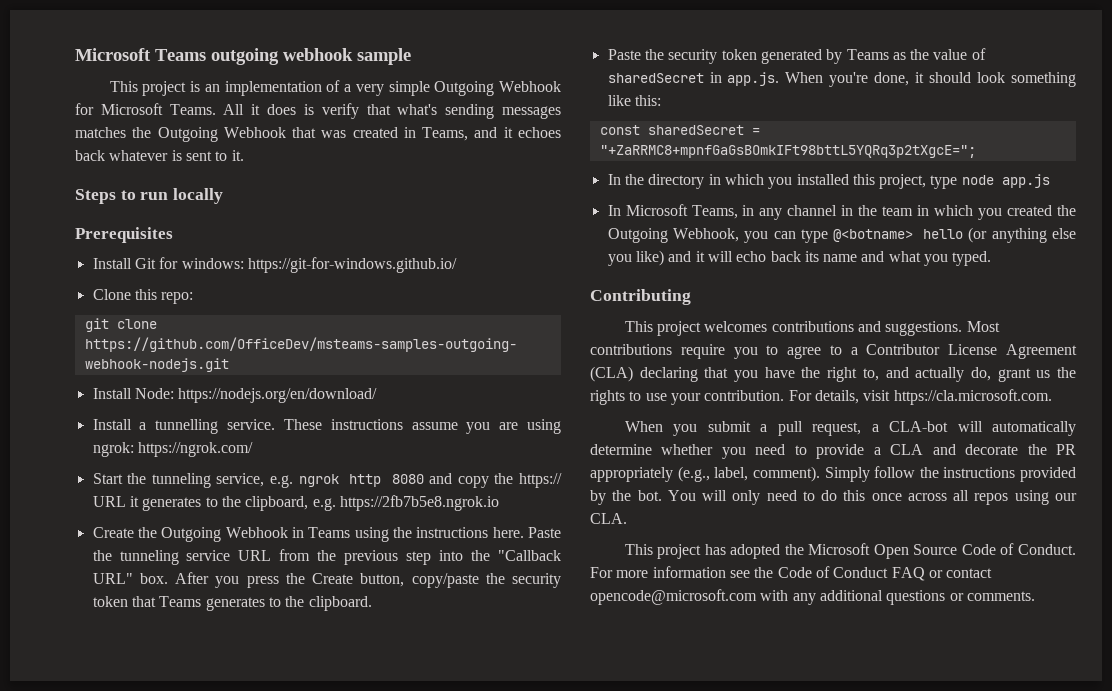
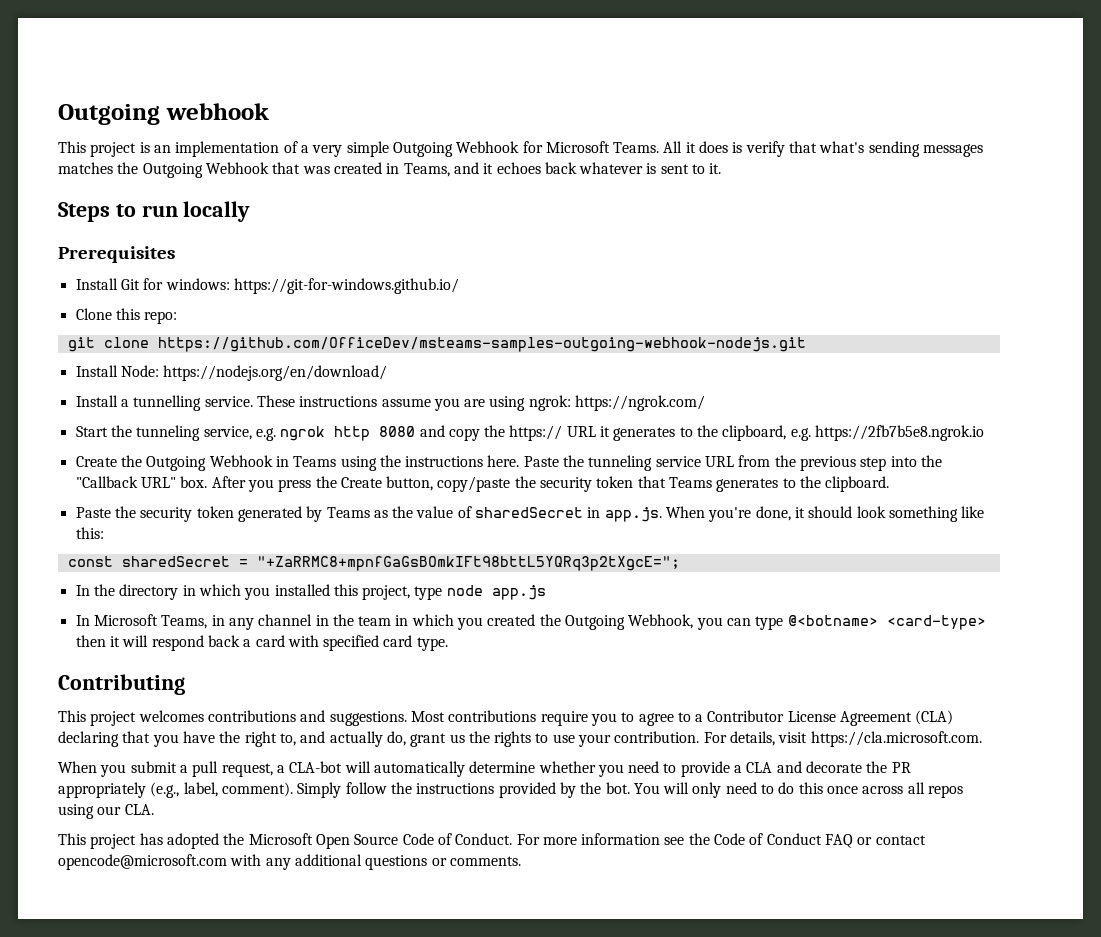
- Microsoft Teams outgoing webhook sample
+ Outgoing webhook
- In Microsoft Teams, in any channel in the team in which you created the Outgoing Webhook, you can type @<botname> hello (or anything else you like) and it will echo back its name and what you typed.
+ In Microsoft Teams, in any channel in the team in which you created the Outgoing Webhook, you can type @<botname> <card-type> then it will respond back a card with specified card type.

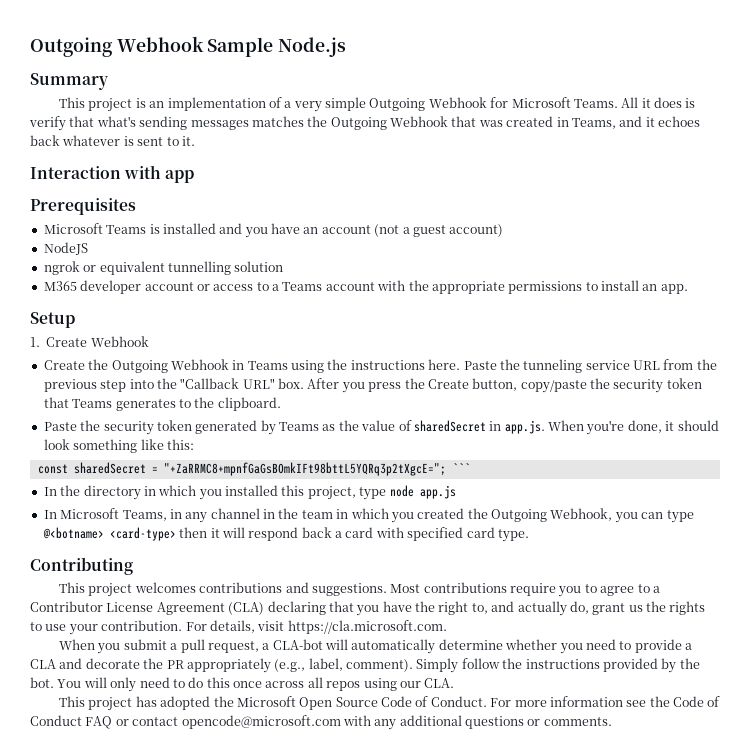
- Outgoing webhook
+ Outgoing Webhook Sample Node.js
+ Summary
- Steps to run locally
+ Interaction with app
  Prerequisites
- Install Git for windows: https://git-for-windows.github.io/
- Clone this repo:
- git clone https://github.com/OfficeDev/msteams-samples-outgoing-webhook-nodejs.git
- Install Node: https://nodejs.org/en/download/
- Install a tunnelling service. These instructions assume you are using ngrok: https://ngrok.com/
- Start the tunneling service, e.g. ngrok http 8080 and copy the https:// URL it generates to the clipboard, e.g. https://2fb7b5e8.ngrok.io
+ Microsoft Teams is installed and you have an account (not a guest account)
+ NodeJS
+ ngrok or equivalent tunnelling solution
+ M365 developer account or access to a Teams account with the appropriate permissions to install an app.
+ Setup
+ 1. Create Webhook
- const sharedSecret = "+ZaRRMC8+mpnfGaGsBOmkIFt98bttL5YQRq3p2tXgcE=";
+ const sharedSecret = "+ZaRRMC8+mpnfGaGsBOmkIFt98bttL5YQRq3p2tXgcE="; ```

